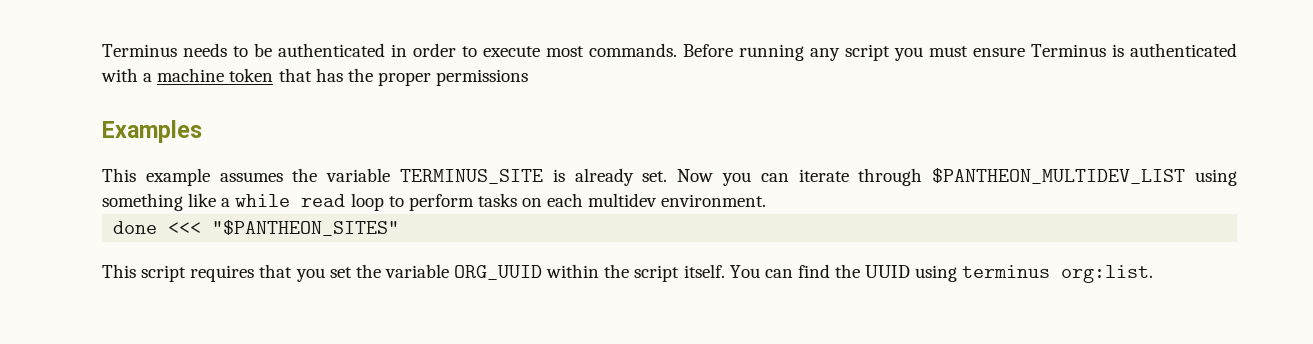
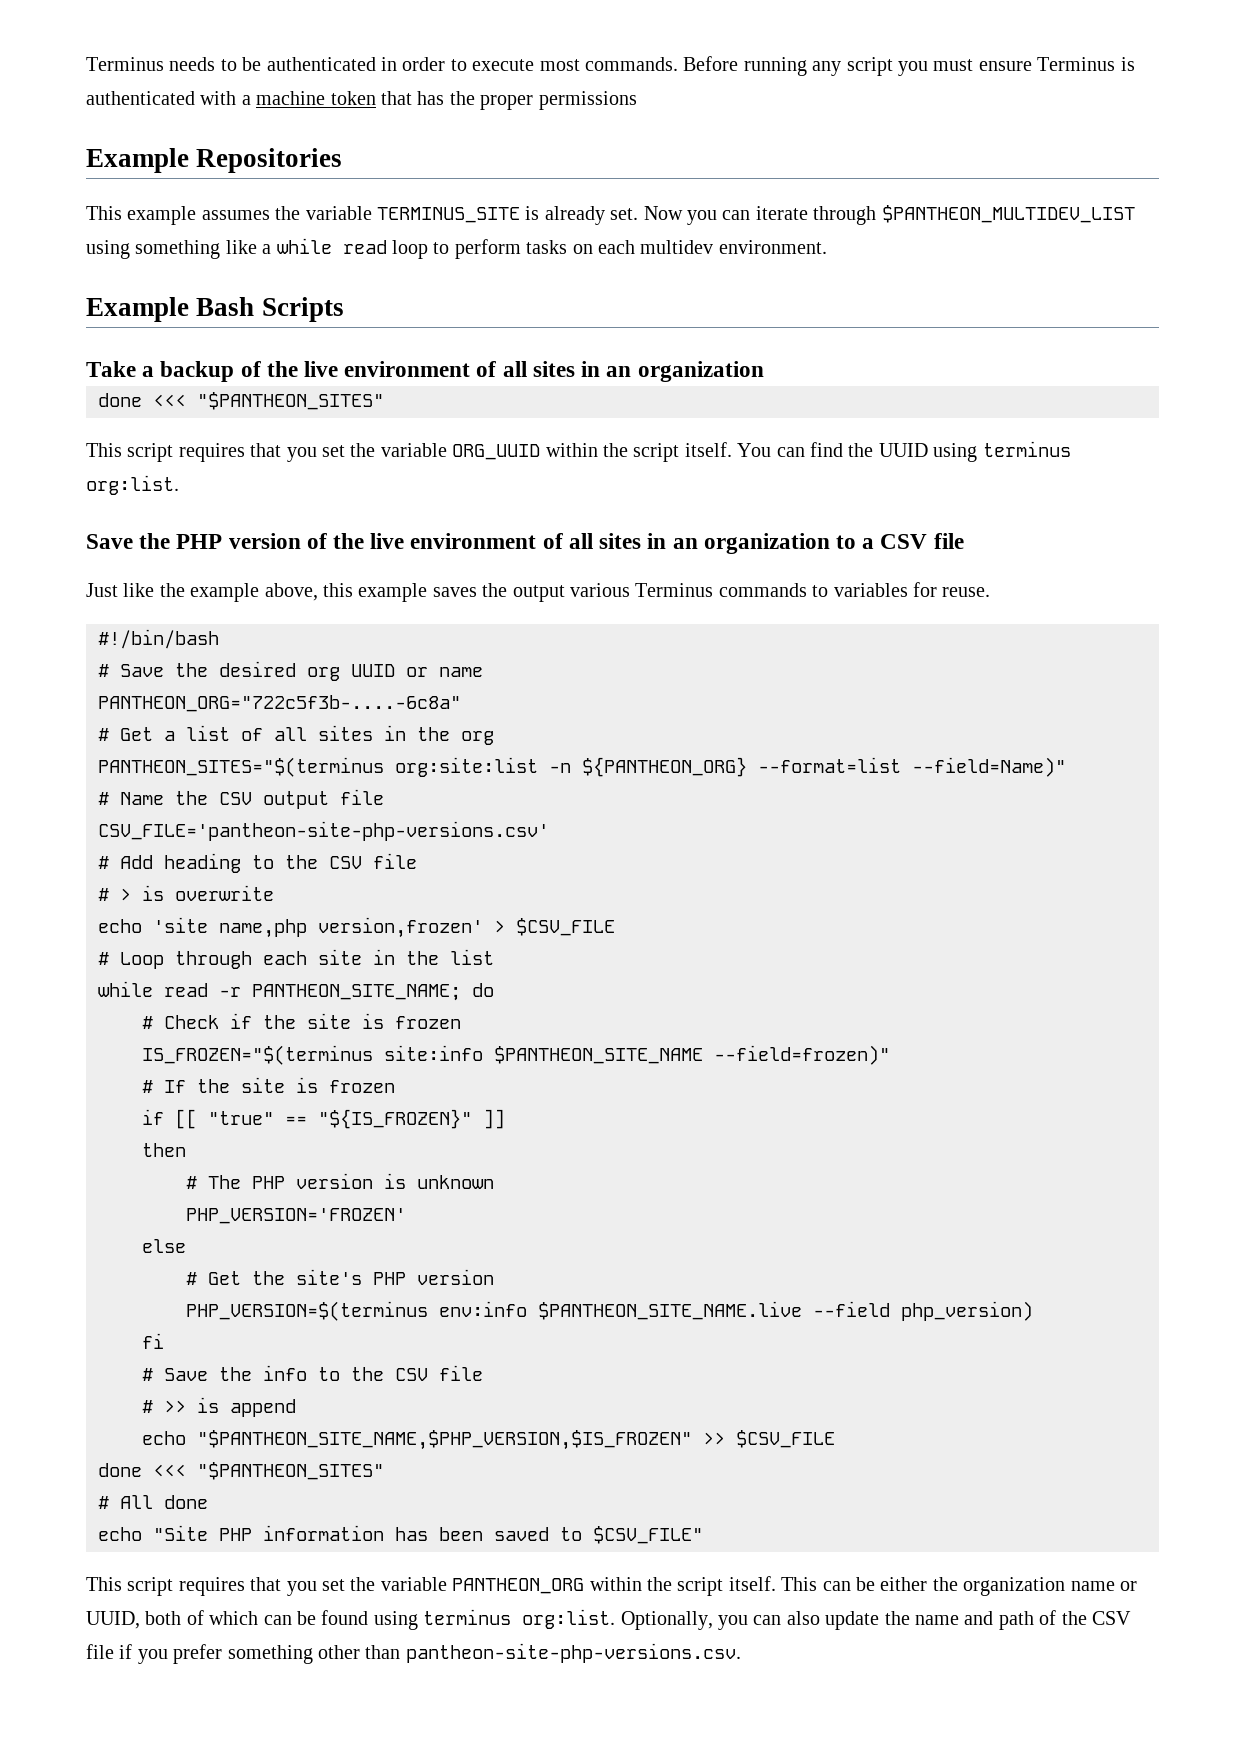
- Examples
+ Example Repositories
+ Example Bash Scripts
+ Take a backup of the live environment of all sites in an organization
+ Save the PHP version of the live environment of all sites in an organization to a CSV file
+ Just like the example above, this example saves the output various Terminus commands to variables for reuse.
+ #!/bin/bash
+ # Save the desired org UUID or name
+ PANTHEON_ORG="722c5f3b-....-6c8a"
+ # Get a list of all sites in the org
+ PANTHEON_SITES="$(terminus org:site:list -n ${PANTHEON_ORG} --format=list --field=Name)"
+ # Name the CSV output file
+ CSV_FILE='pantheon-site-php-versions.csv'
+ # Add heading to the CSV file
+ # > is overwrite
+ echo 'site name,php version,frozen' > $CSV_FILE
+ # Loop through each site in the list
+ while read -r PANTHEON_SITE_NAME; do
+ # Check if the site is frozen
+ IS_FROZEN="$(terminus site:info $PANTHEON_SITE_NAME --field=frozen)"
+ # If the site is frozen
+ if [[ "true" == "${IS_FROZEN}" ]]
+ then
+ # The PHP version is unknown
+ PHP_VERSION='FROZEN'
+ else
+ # Get the site's PHP version
+ PHP_VERSION=$(terminus env:info $PANTHEON_SITE_NAME.live --field php_version)
+ fi
+ # Save the info to the CSV file
+ # >> is append
+ echo "$PANTHEON_SITE_NAME,$PHP_VERSION,$IS_FROZEN" >> $CSV_FILE
+ done <<< "$PANTHEON_SITES"
+ # All done
+ echo "Site PHP information has been saved to $CSV_FILE"
+ This script requires that you set the variable PANTHEON_ORG within the script itself. This can be either the organization name or UUID, both of which can be found using terminus org:list. Optionally, you can also update the name and path of the CSV file if you prefer something other than pantheon-site-php-versions.csv.

